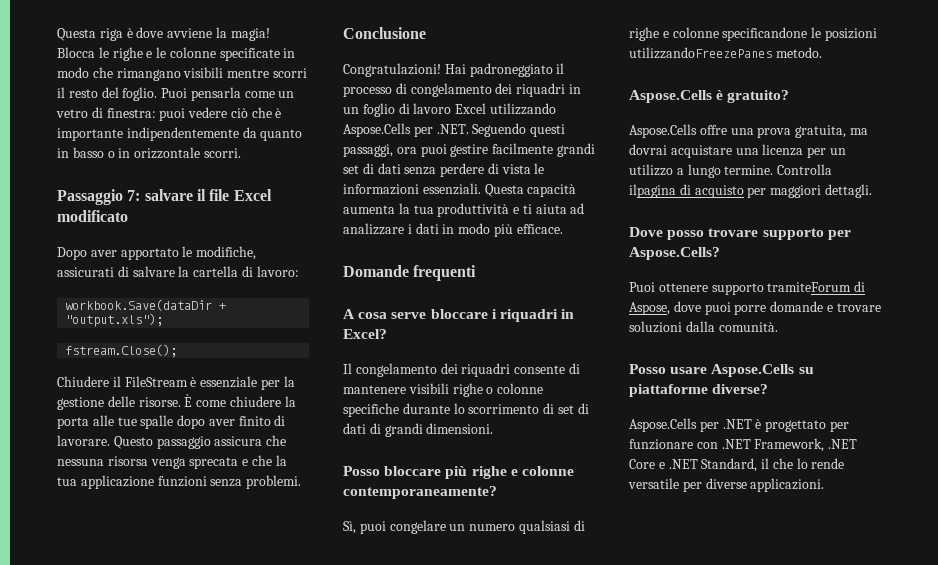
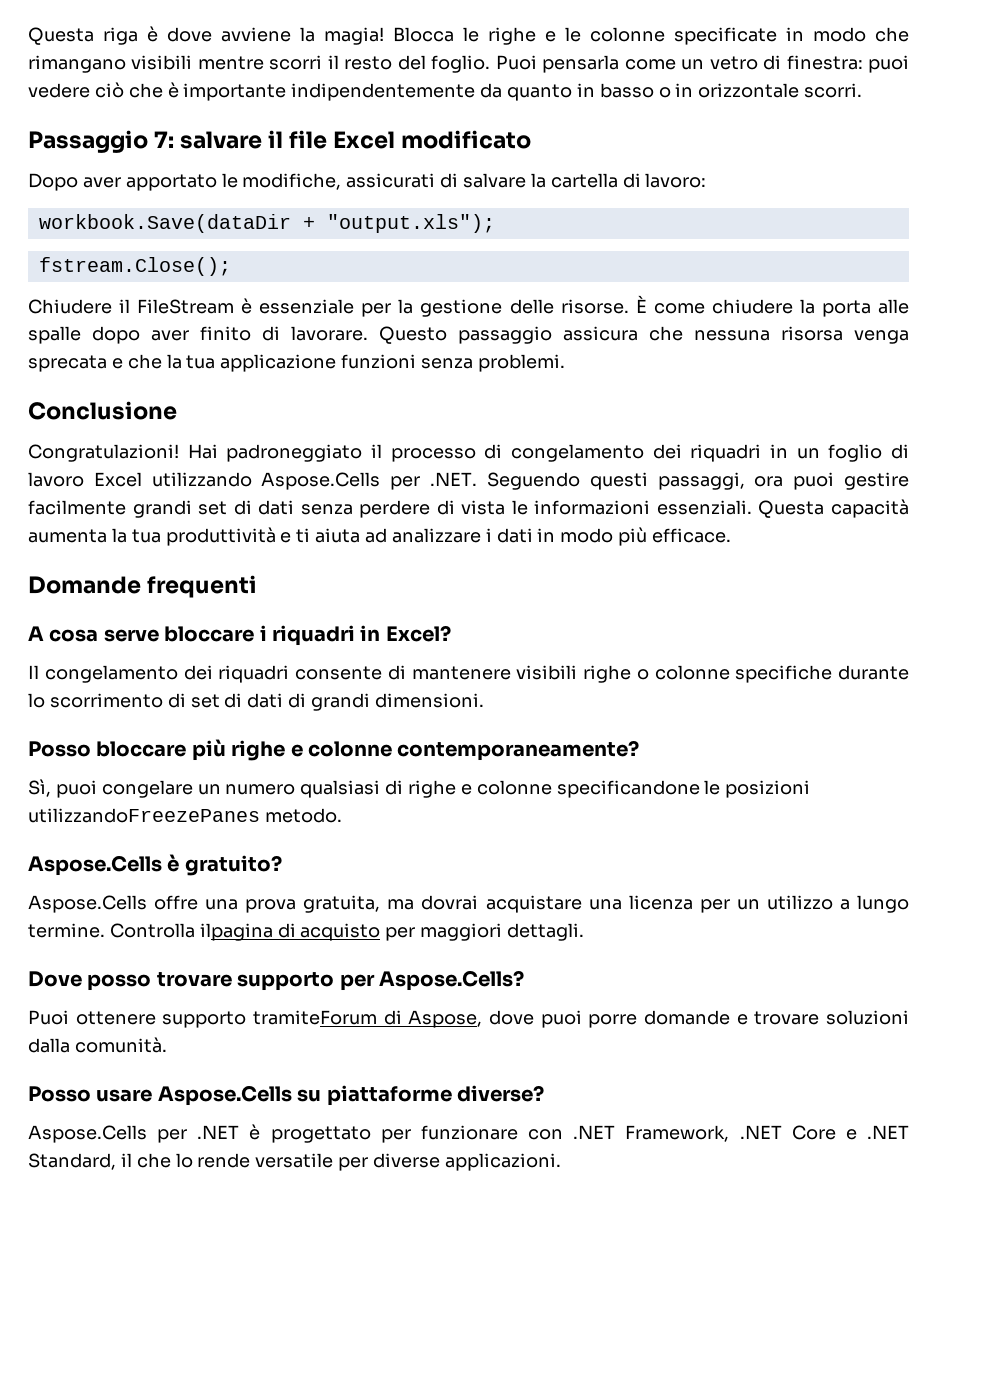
- È come chiudere la porta alle tue spalle dopo aver finito di lavorare.
+ È come chiudere la porta alle spalle dopo aver finito di lavorare.

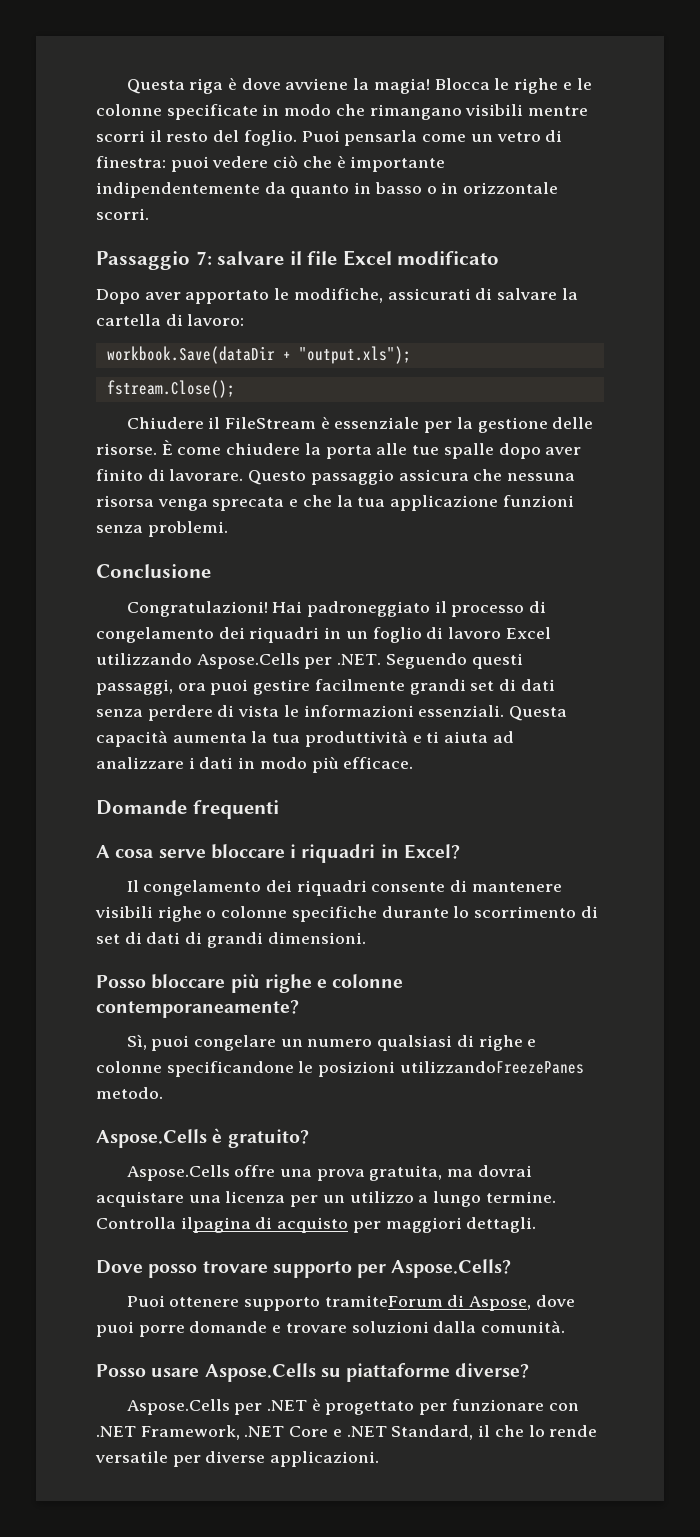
- È come chiudere la porta alle spalle dopo aver finito di lavorare.
+ È come chiudere la porta alle tue spalle dopo aver finito di lavorare.

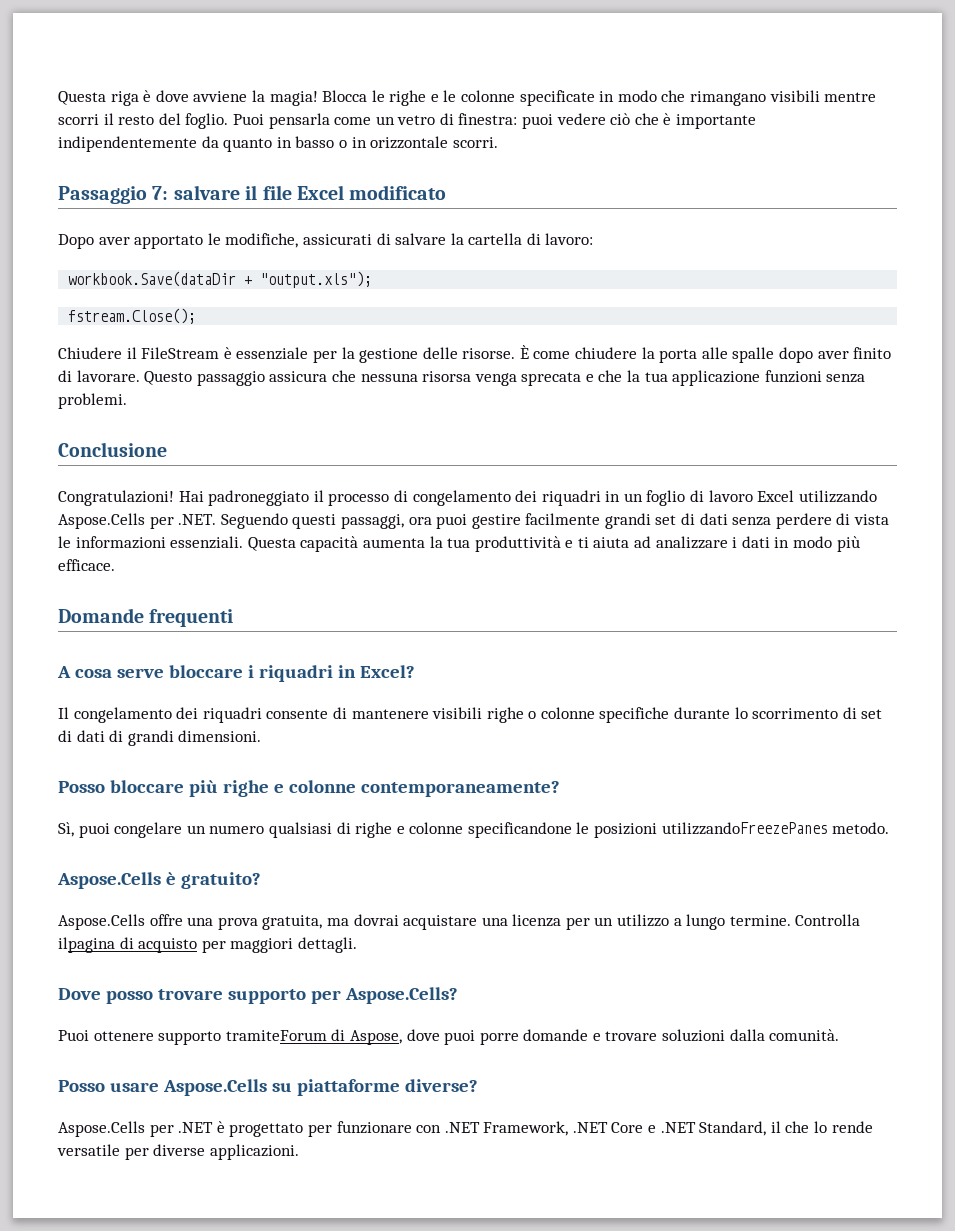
- È come chiudere la porta alle tue spalle dopo aver finito di lavorare.
+ È come chiudere la porta alle spalle dopo aver finito di lavorare.

